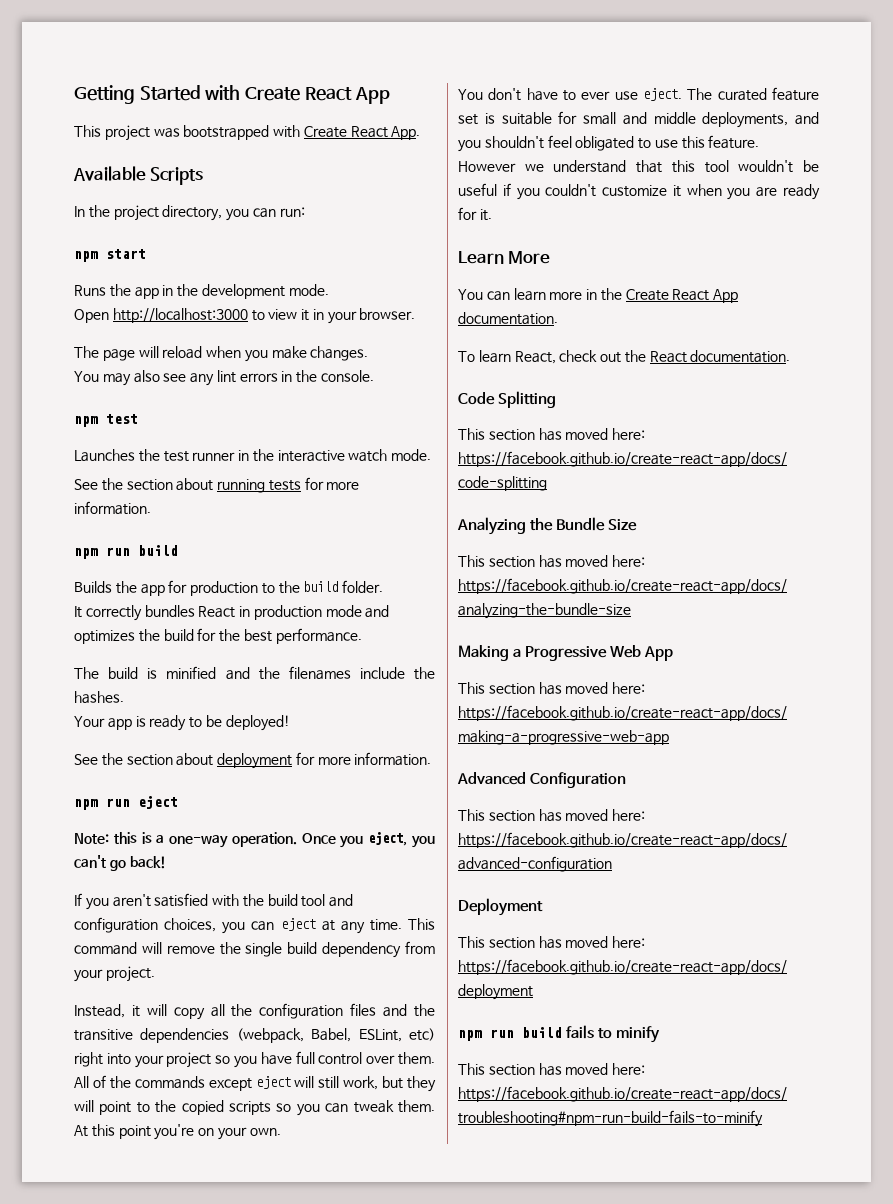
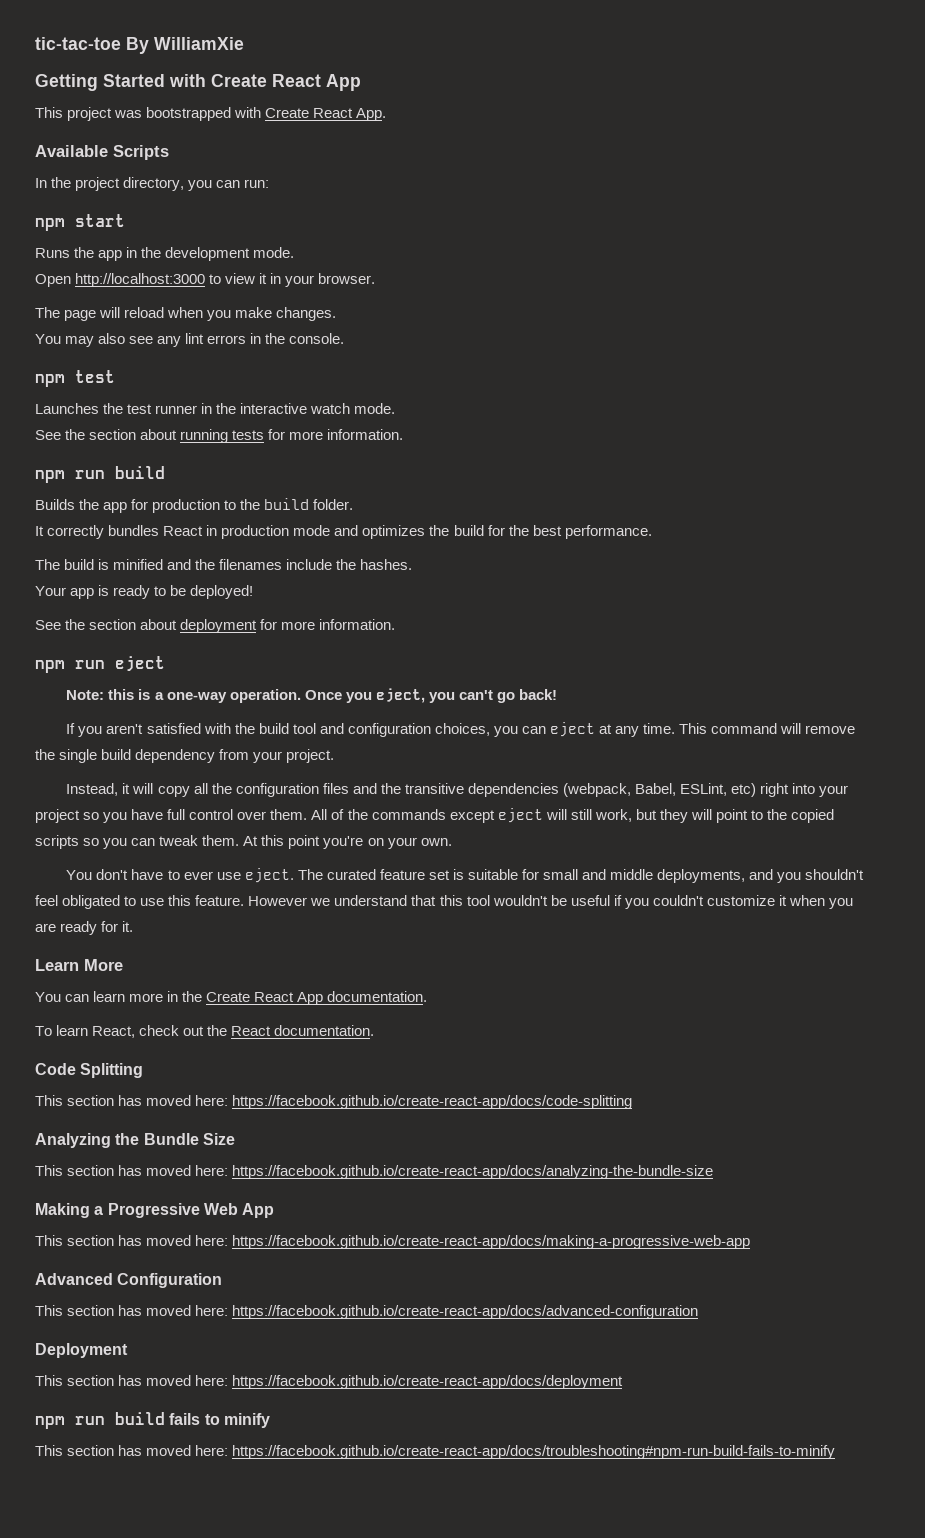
+ tic-tac-toe By WilliamXie

